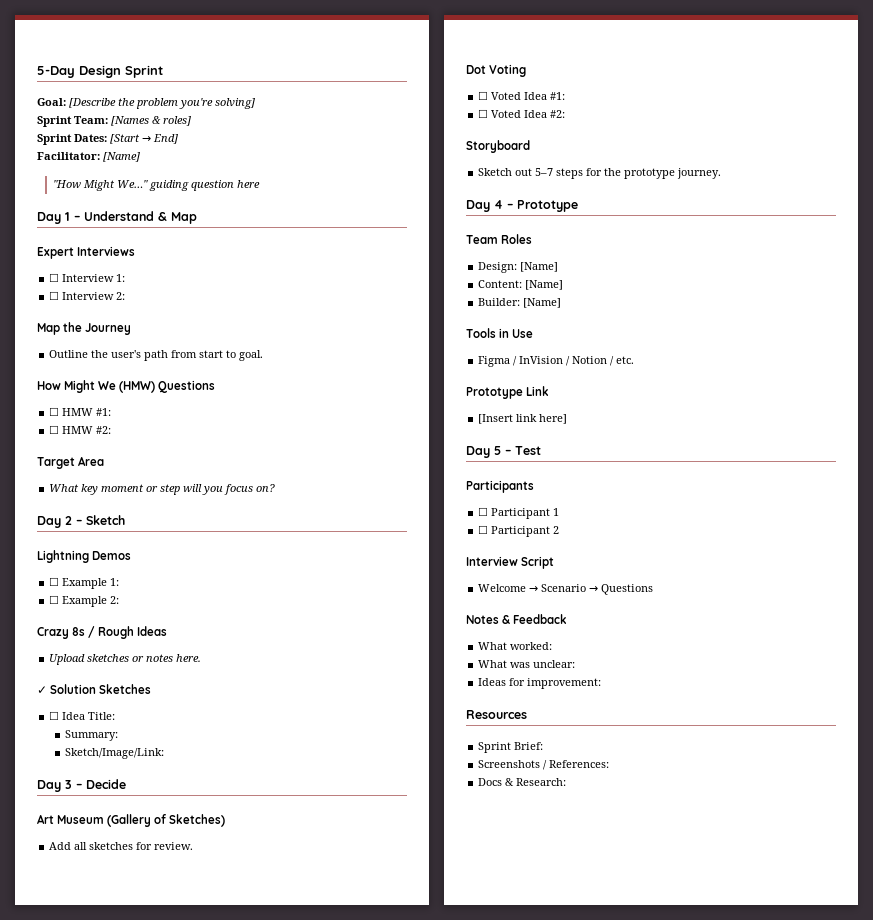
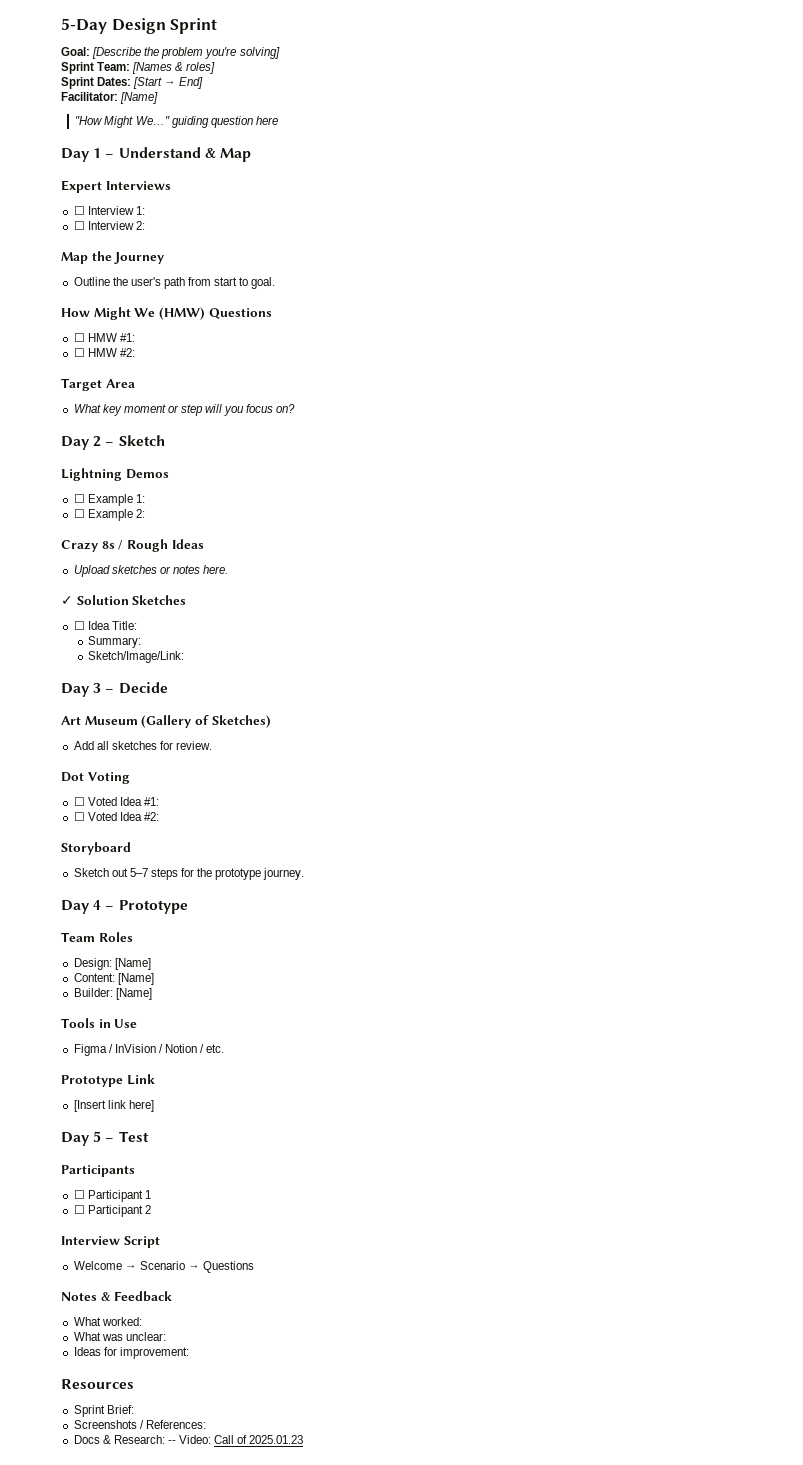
- Docs & Research:
+ Docs & Research: -- Video: Call of 2025.01.23

